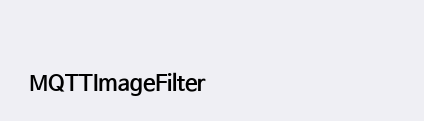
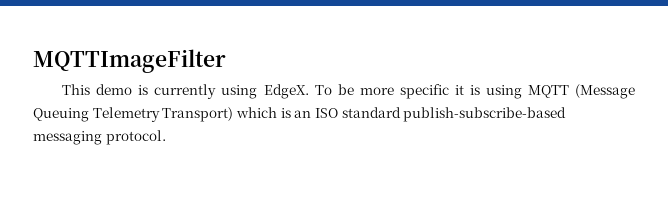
+ This demo is currently using EdgeX. To be more specific it is using MQTT (Message Queuing Telemetry Transport) which is an ISO standard publish-subscribe-based messaging protocol.

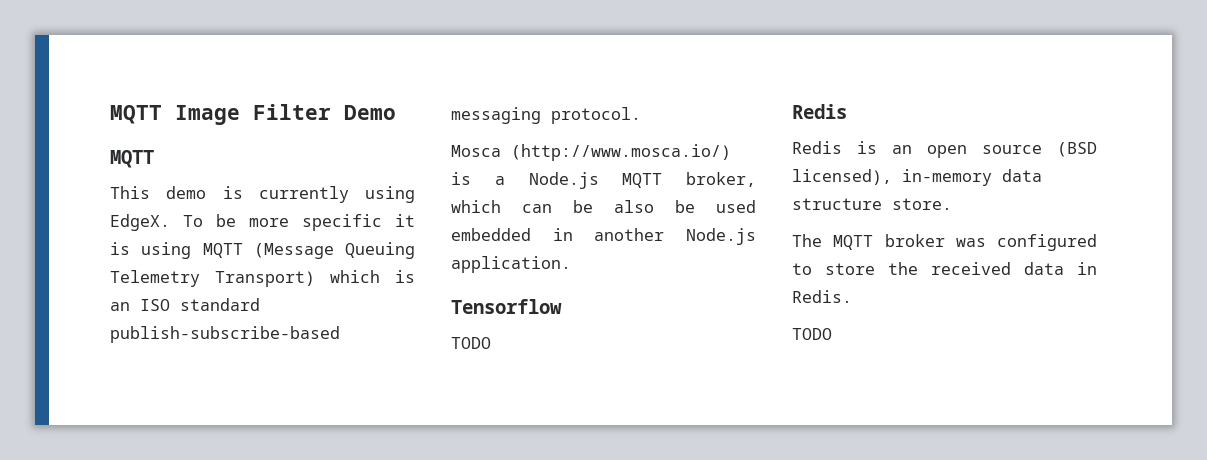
- MQTTImageFilter
+ MQTT Image Filter Demo
+ MQTT
+ Mosca (http://www.mosca.io/) is a Node.js MQTT broker, which can be also be used embedded in another Node.js application.
+ Tensorflow
+ TODO
+ Redis
+ Redis is an open source (BSD licensed), in-memory data structure store.
+ The MQTT broker was configured to store the received data in Redis.
+ TODO

